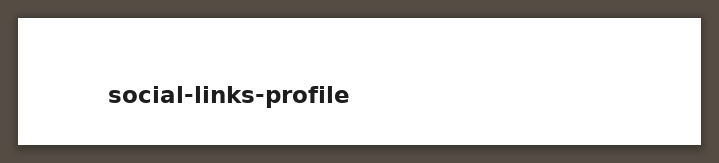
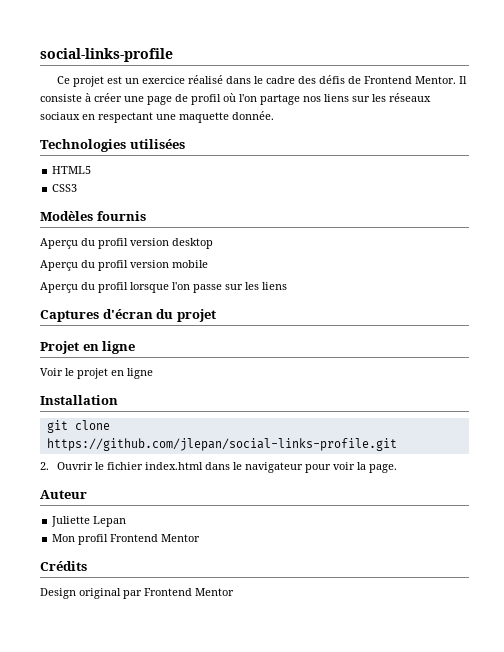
+ Ce projet est un exercice réalisé dans le cadre des défis de Frontend Mentor. Il consiste à créer une page de profil où l'on partage nos liens sur les réseaux sociaux en respectant une maquette donnée.
+ Technologies utilisées
+ HTML5
+ CSS3
+ Modèles fournis
+ Aperçu du profil version desktop
+ Aperçu du profil version mobile
+ Aperçu du profil lorsque l'on passe sur les liens
+ Captures d'écran du projet
+ Projet en ligne
+ Voir le projet en ligne
+ Installation
+ git clone https://github.com/jlepan/social-links-profile.git
+ 2. Ouvrir le fichier index.html dans le navigateur pour voir la page.
+ Auteur
+ Juliette Lepan
+ Mon profil Frontend Mentor
+ Crédits
+ Design original par Frontend Mentor

